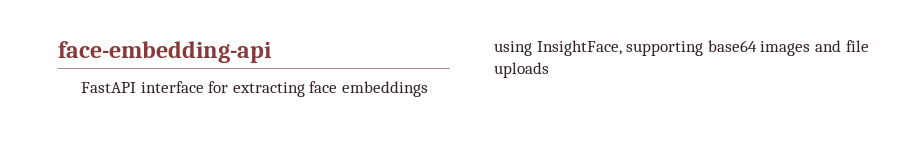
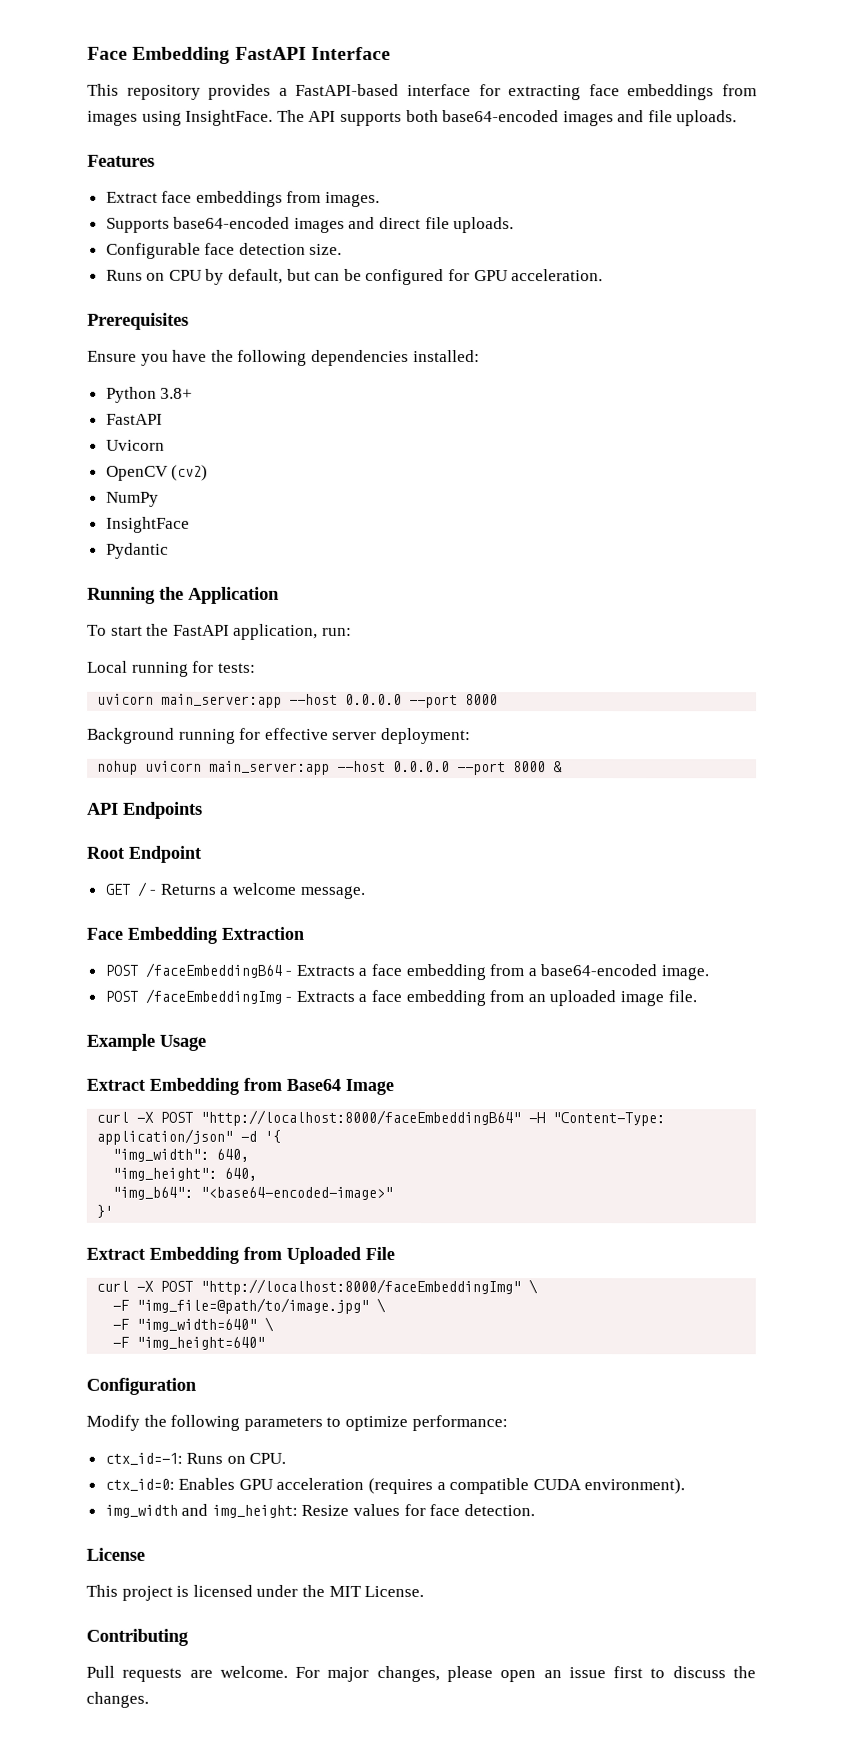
- face-embedding-api
- FastAPI interface for extracting face embeddings using InsightFace, supporting base64 images and file uploads
+ Face Embedding FastAPI Interface
+ This repository provides a FastAPI-based interface for extracting face embeddings from images using InsightFace. The API supports both base64-encoded images and file uploads.
+ Features
+ Extract face embeddings from images.
+ Supports base64-encoded images and direct file uploads.
+ Configurable face detection size.
+ Runs on CPU by default, but can be configured for GPU acceleration.
+ Prerequisites
+ Ensure you have the following dependencies installed:
+ Python 3.8+
+ FastAPI
+ Uvicorn
+ OpenCV (cv2)
+ NumPy
+ InsightFace
+ Pydantic
+ Running the Application
+ To start the FastAPI application, run:
+ Local running for tests:
+ uvicorn main_server:app --host 0.0.0.0 --port 8000
+ Background running for effective server deployment:
+ nohup uvicorn main_server:app --host 0.0.0.0 --port 8000 &
+ API Endpoints
+ Root Endpoint
+ GET / - Returns a welcome message.
+ Face Embedding Extraction
+ POST /faceEmbeddingB64 - Extracts a face embedding from a base64-encoded image.
+ POST /faceEmbeddingImg - Extracts a face embedding from an uploaded image file.
+ Example Usage
+ Extract Embedding from Base64 Image
+ curl -X POST "http://localhost:8000/faceEmbeddingB64" -H "Content-Type: application/json" -d '{
+ "img_width": 640,
+ "img_height": 640,
+ "img_b64": "<base64-encoded-image>"
+ }'
+ Extract Embedding from Uploaded File
+ curl -X POST "http://localhost:8000/faceEmbeddingImg" \
+ -F "img_file=@path/to/image.jpg" \
+ -F "img_width=640" \
+ -F "img_height=640"
+ Configuration
+ Modify the following parameters to optimize performance:
+ ctx_id=-1: Runs on CPU.
+ ctx_id=0: Enables GPU acceleration (requires a compatible CUDA environment).
+ img_width and img_height: Resize values for face detection.
+ License
+ This project is licensed under the MIT License.
+ Contributing
+ Pull requests are welcome. For major changes, please open an issue first to discuss the changes.

